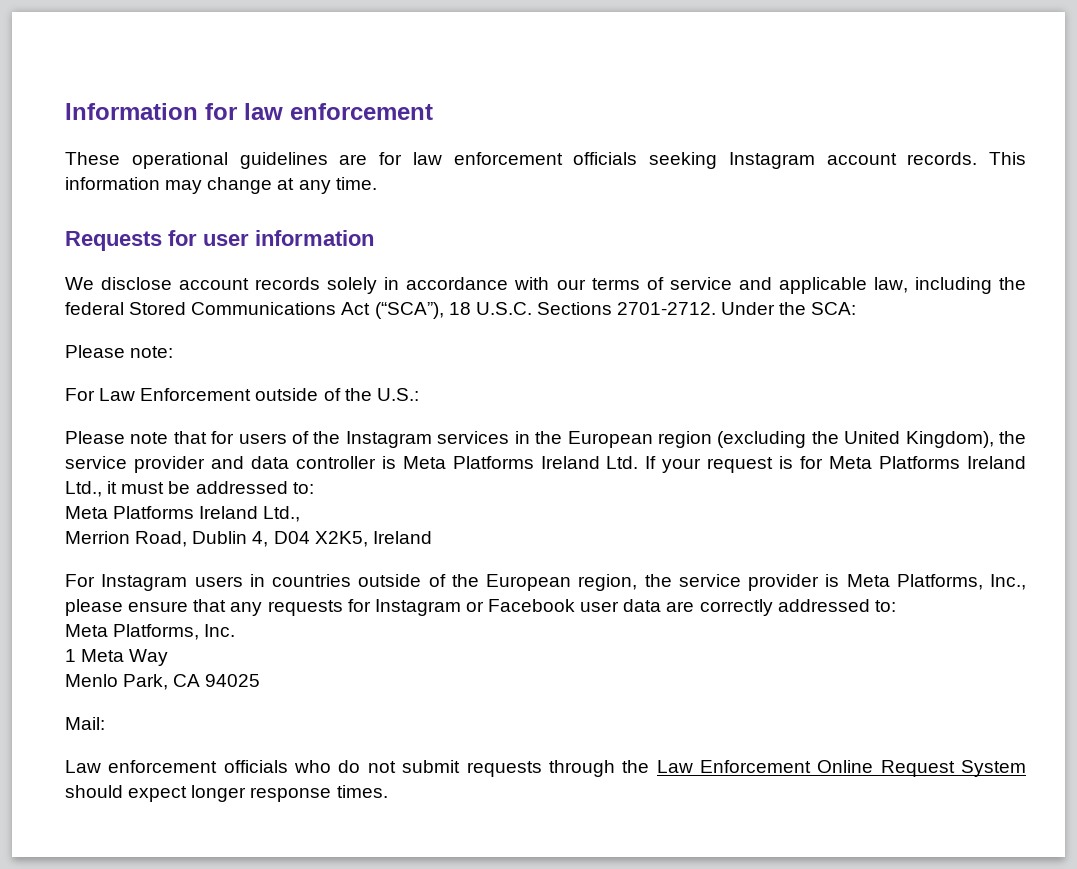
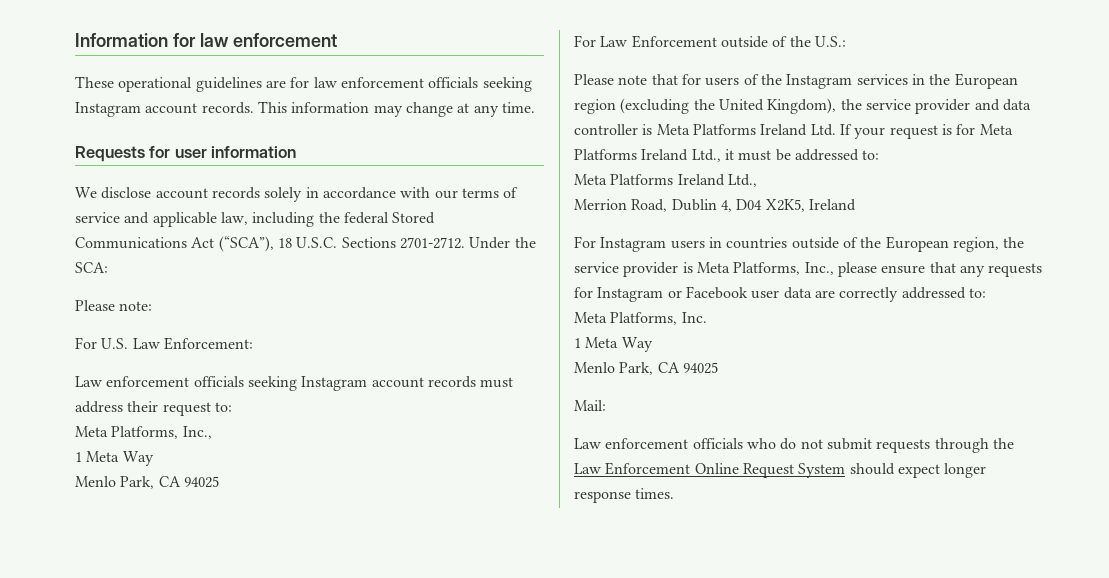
+ For U.S. Law Enforcement:
+ Law enforcement officials seeking Instagram account records must address their request to:
+ Meta Platforms, Inc.,
+ 1 Meta Way
+ Menlo Park, CA 94025

